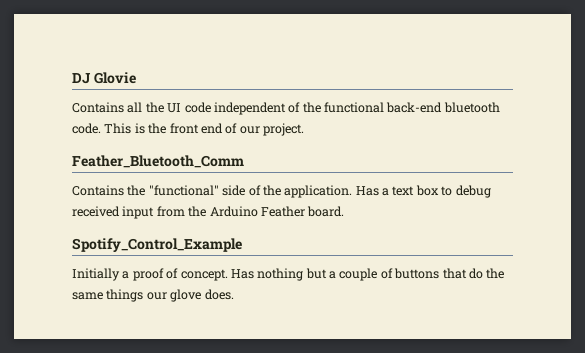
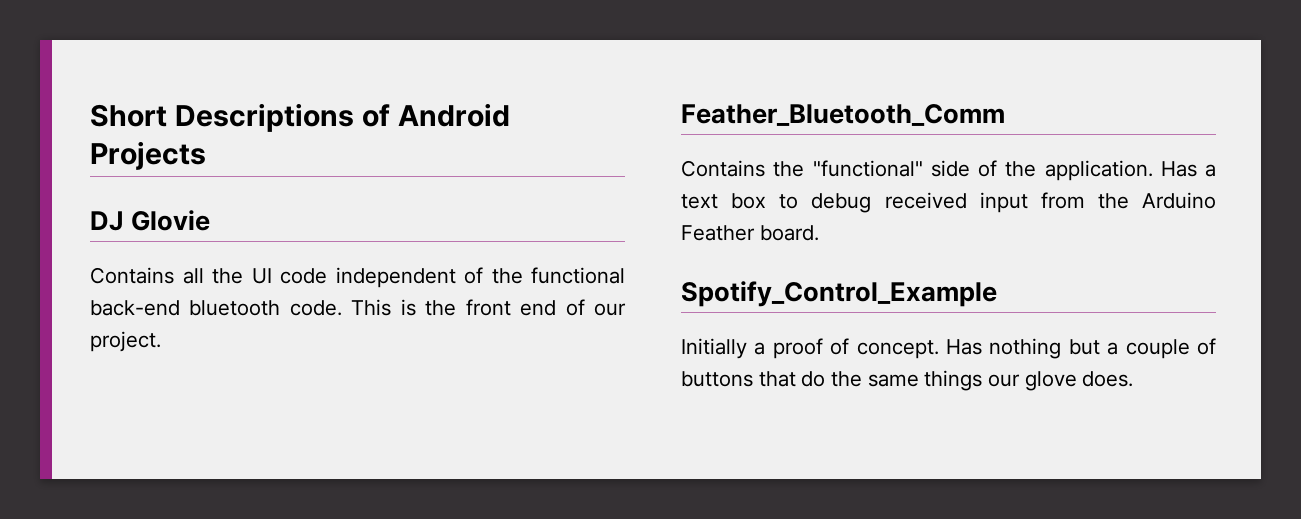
+ Short Descriptions of Android Projects

